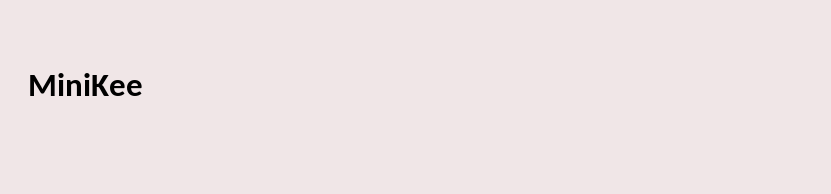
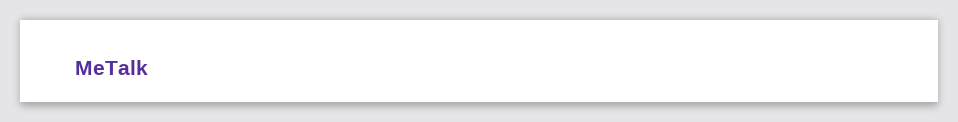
- MiniKee
+ MeTalk

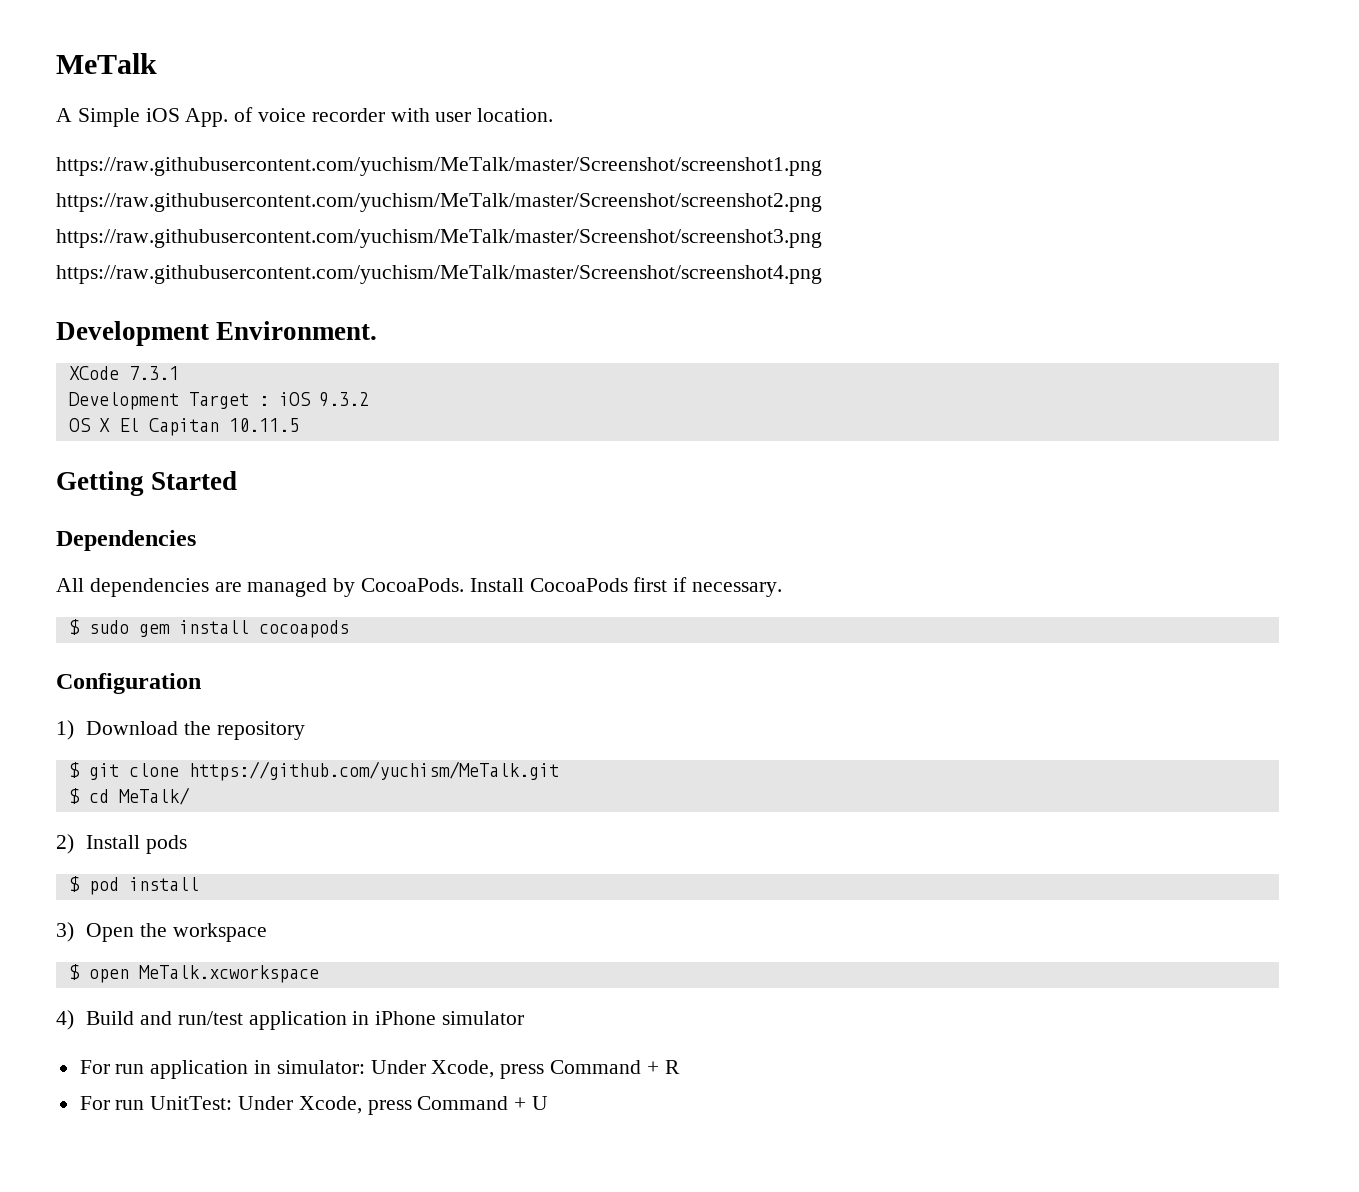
+ A Simple iOS App. of voice recorder with user location.
+ https://raw.githubusercontent.com/yuchism/MeTalk/master/Screenshot/screenshot1.png https://raw.githubusercontent.com/yuchism/MeTalk/master/Screenshot/screenshot2.png https://raw.githubusercontent.com/yuchism/MeTalk/master/Screenshot/screenshot3.png https://raw.githubusercontent.com/yuchism/MeTalk/master/Screenshot/screenshot4.png
+ Development Environment.
+ XCode 7.3.1
+ Development Target : iOS 9.3.2
+ OS X El Capitan 10.11.5
+ Getting Started
+ Dependencies
+ All dependencies are managed by CocoaPods. Install CocoaPods first if necessary.
+ $ sudo gem install cocoapods
+ Configuration
+ 1) Download the repository
+ $ git clone https://github.com/yuchism/MeTalk.git
+ $ cd MeTalk/
+ 2) Install pods
+ $ pod install
+ 3) Open the workspace
+ $ open MeTalk.xcworkspace
+ 4) Build and run/test application in iPhone simulator
+ For run application in simulator: Under Xcode, press Command + R
+ For run UnitTest: Under Xcode, press Command + U

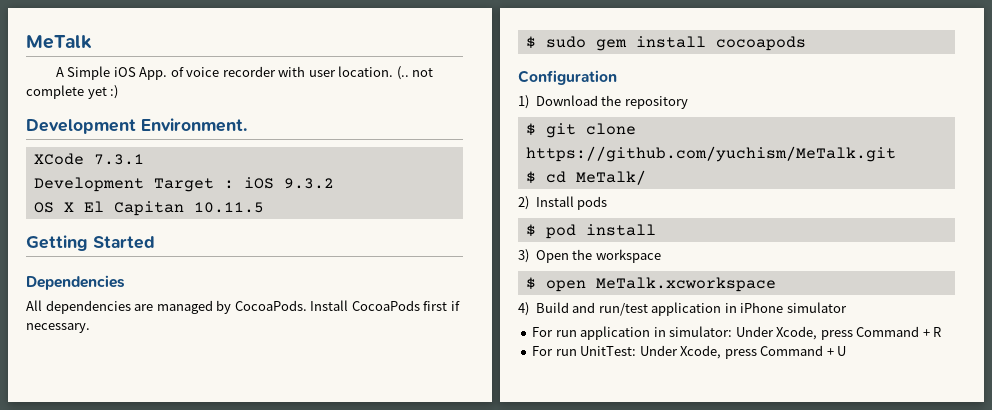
- A Simple iOS App. of voice recorder with user location.
- https://raw.githubusercontent.com/yuchism/MeTalk/master/Screenshot/screenshot1.png https://raw.githubusercontent.com/yuchism/MeTalk/master/Screenshot/screenshot2.png https://raw.githubusercontent.com/yuchism/MeTalk/master/Screenshot/screenshot3.png https://raw.githubusercontent.com/yuchism/MeTalk/master/Screenshot/screenshot4.png
+ A Simple iOS App. of voice recorder with user location. (.. not complete yet :)

